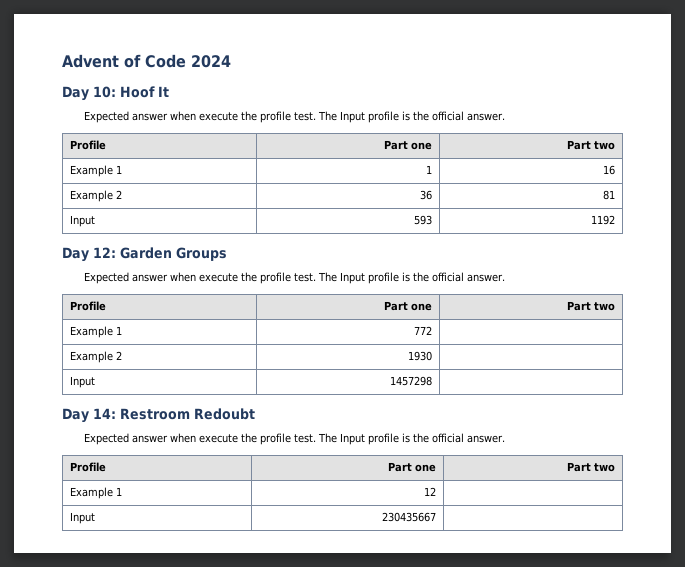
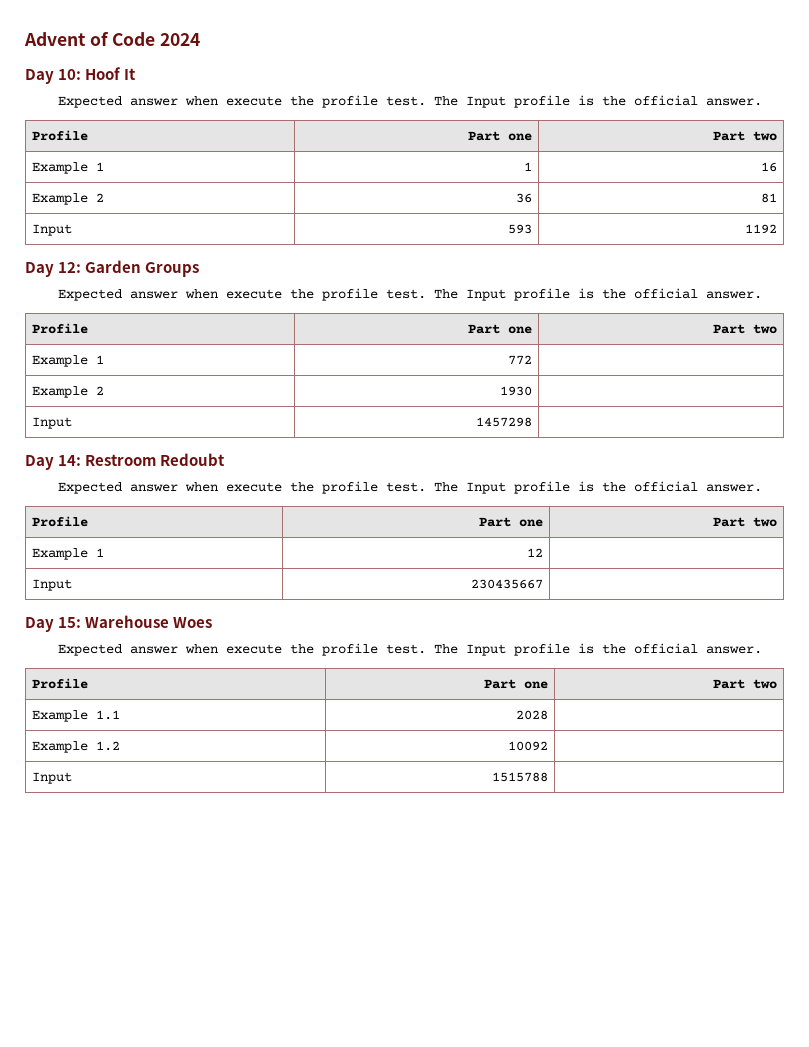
+ Day 15: Warehouse Woes
+ Expected answer when execute the profile test. The Input profile is the official answer.
+ Profile | Part one | Part two
+ Example 1.1 | 2028 |
+ Example 1.2 | 10092 |
+ Input | 1515788 |

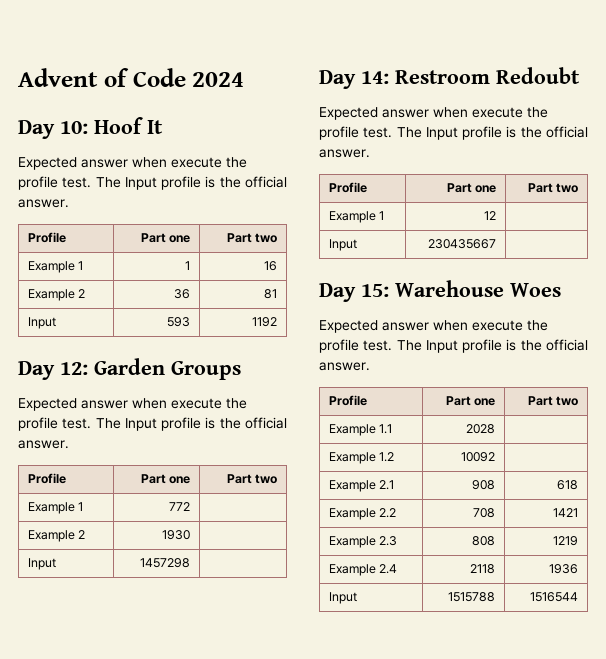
+ Example 2.1 | 908 | 618
+ Example 2.2 | 708 | 1421
+ Example 2.3 | 808 | 1219
+ Example 2.4 | 2118 | 1936
- Input | 1515788 |
+ Input | 1515788 | 1516544

